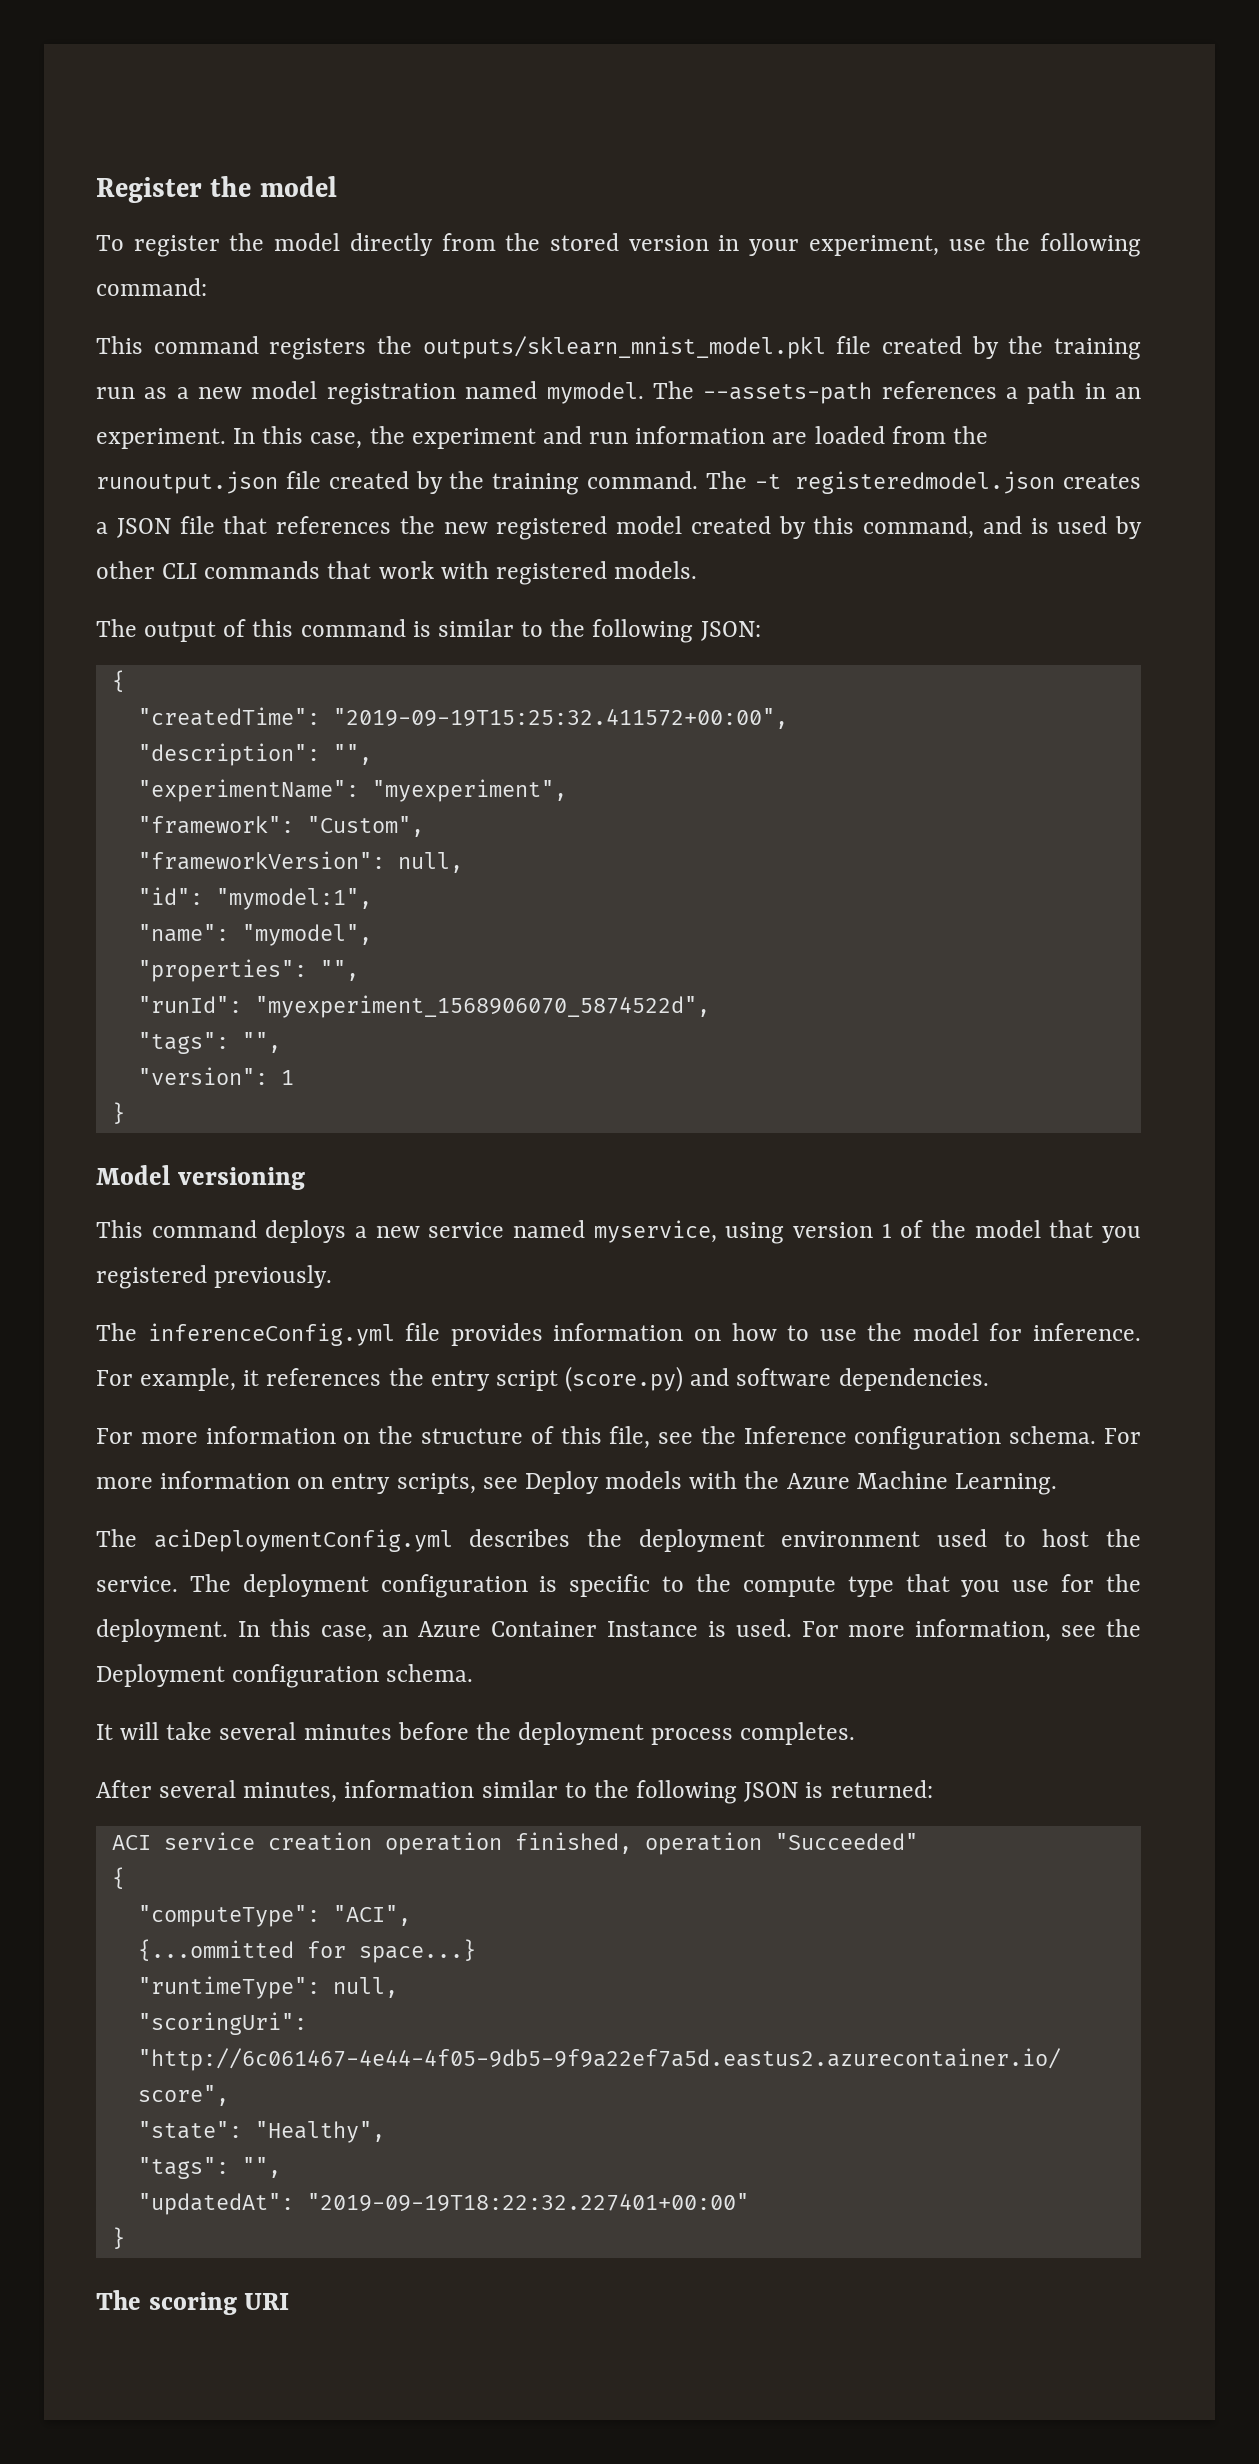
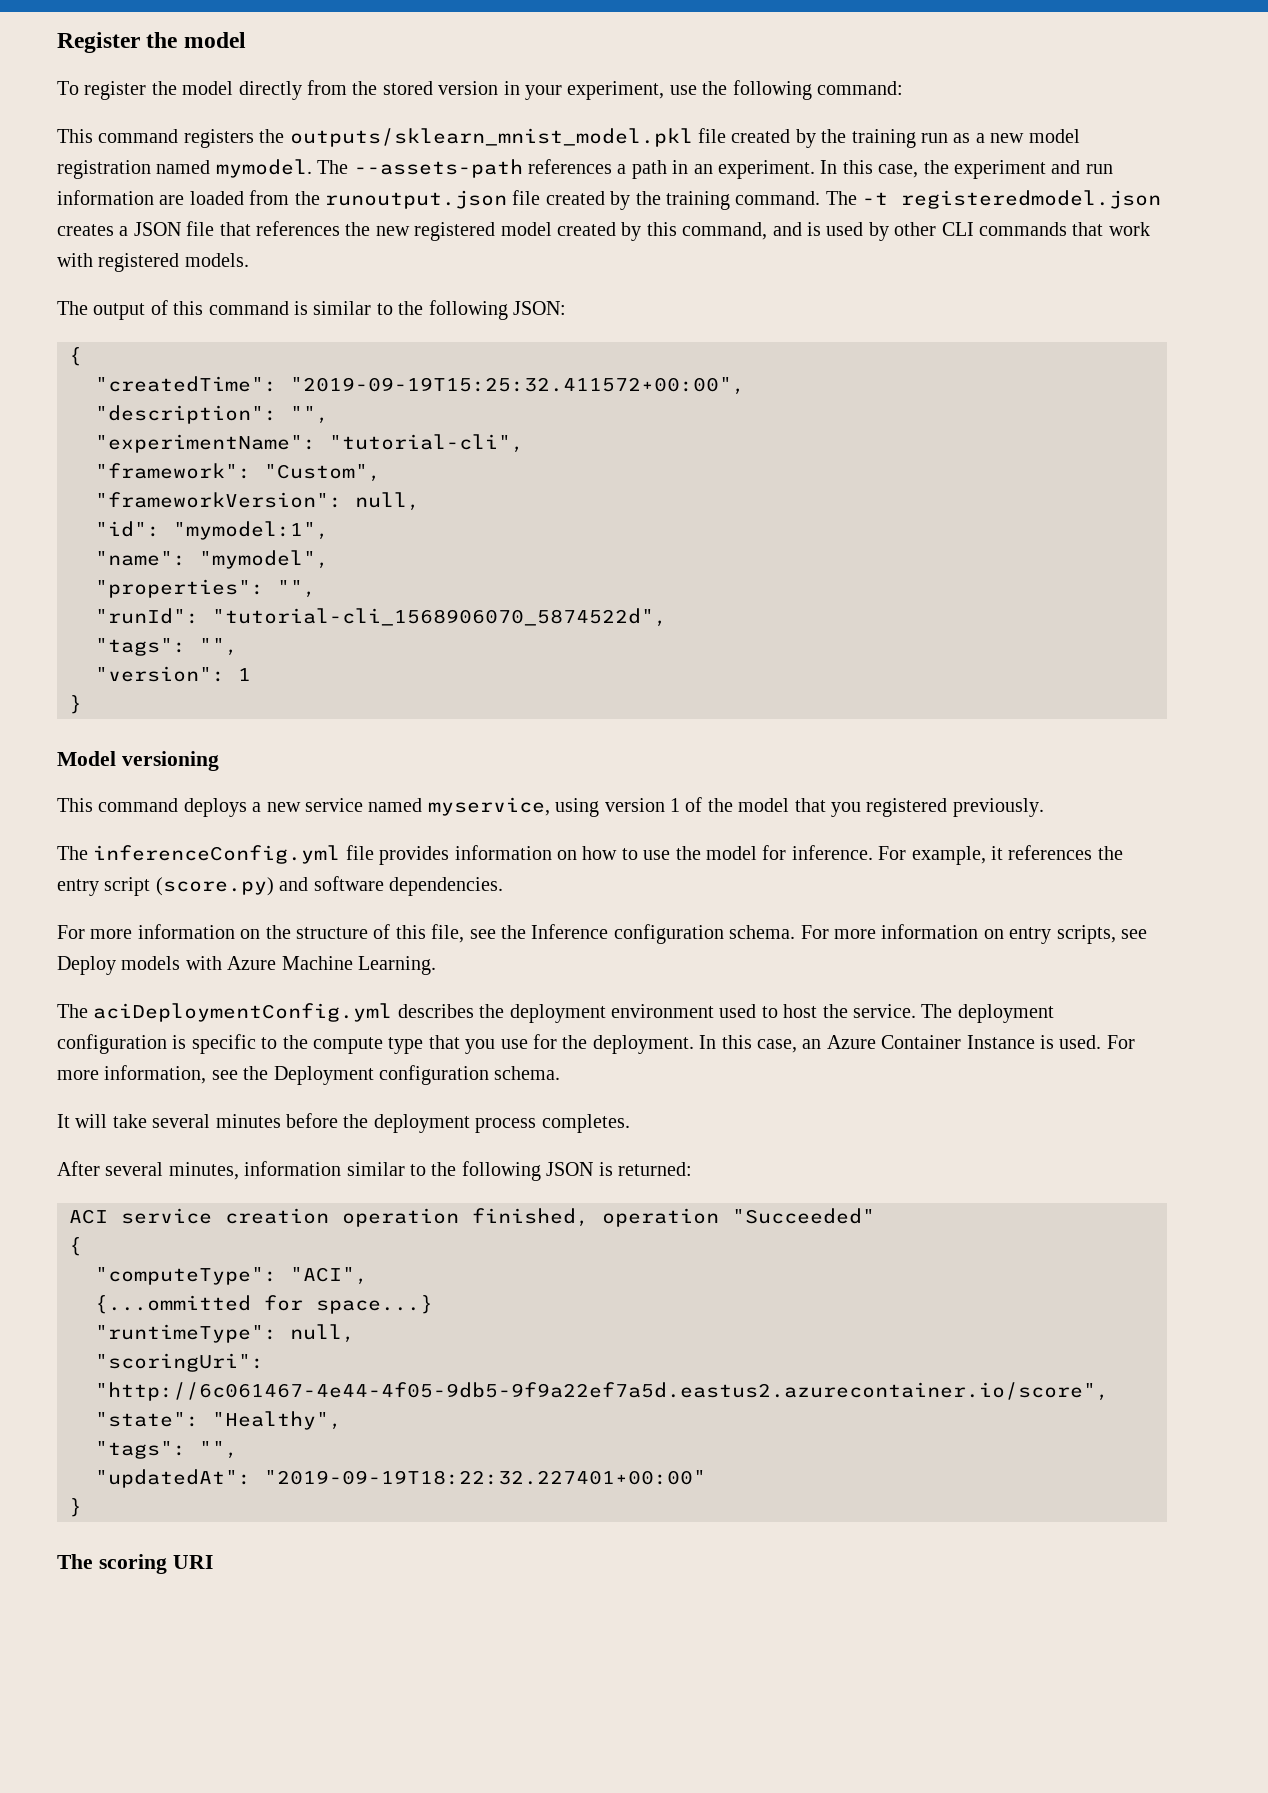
- "experimentName": "myexperiment",
+ "experimentName": "tutorial-cli",
- "runId": "myexperiment_1568906070_5874522d",
+ "runId": "tutorial-cli_1568906070_5874522d",
- For more information on entry scripts, see Deploy models with the Azure Machine Learning.
+ For more information on entry scripts, see Deploy models with Azure Machine Learning.

